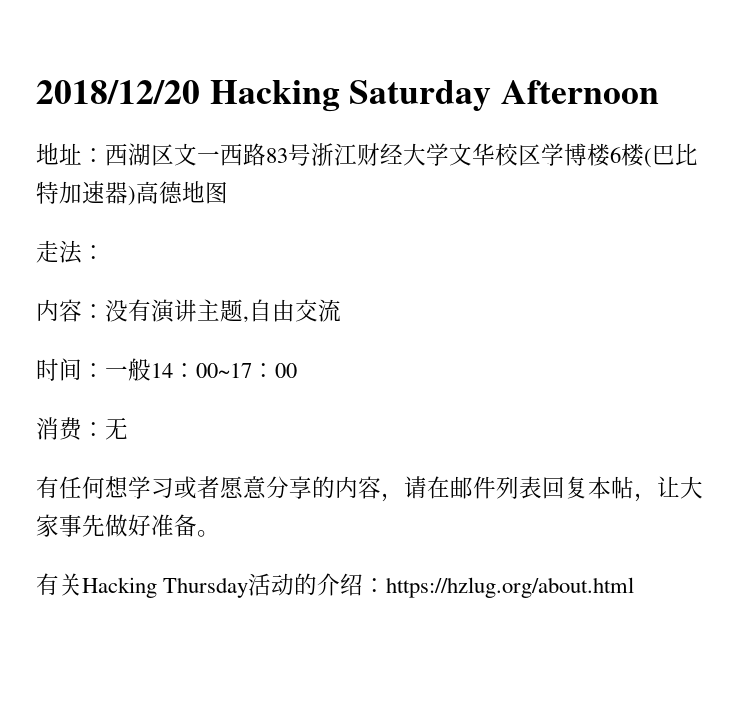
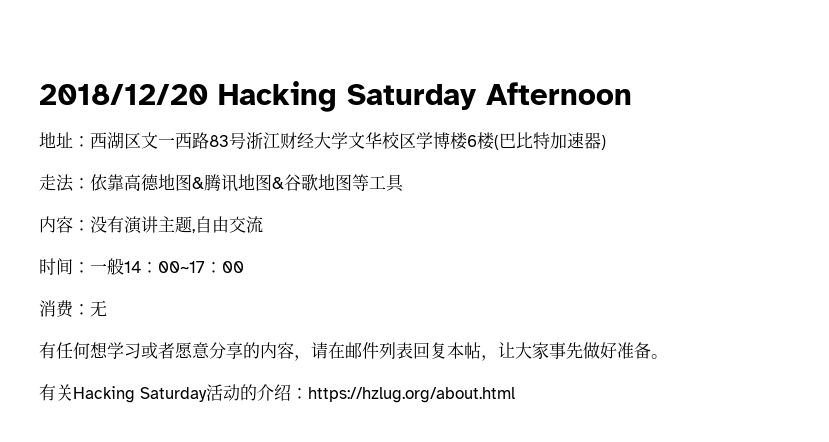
- 地址：西湖区文一西路83号浙江财经大学文华校区学博楼6楼(巴比特加速器)高德地图
- 走法：
+ 地址：西湖区文一西路83号浙江财经大学文华校区学博楼6楼(巴比特加速器)
+ 走法：依靠高德地图&腾讯地图&谷歌地图等工具
- 有关Hacking Thursday活动的介绍：https://hzlug.org/about.html
+ 有关Hacking Saturday活动的介绍：https://hzlug.org/about.html

